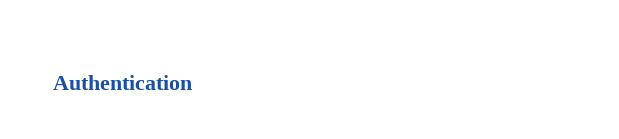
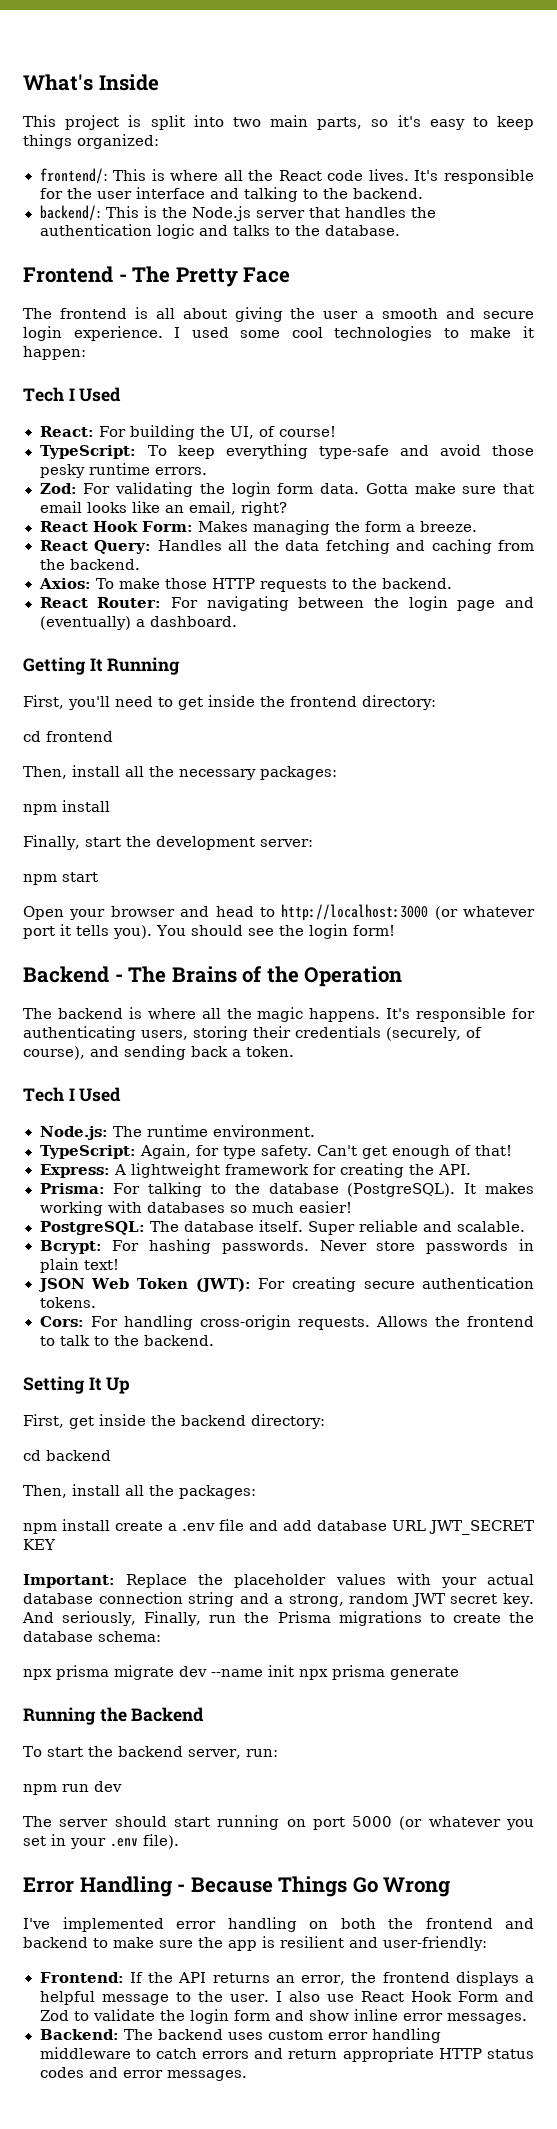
- Authentication
+ What's Inside
+ This project is split into two main parts, so it's easy to keep things organized:
+ frontend/: This is where all the React code lives. It's responsible for the user interface and talking to the backend.
+ backend/: This is the Node.js server that handles the authentication logic and talks to the database.
+ Frontend - The Pretty Face
+ The frontend is all about giving the user a smooth and secure login experience. I used some cool technologies to make it happen:
+ Tech I Used
+ React: For building the UI, of course!
+ TypeScript: To keep everything type-safe and avoid those pesky runtime errors.
+ Zod: For validating the login form data. Gotta make sure that email looks like an email, right?
+ React Hook Form: Makes managing the form a breeze.
+ React Query: Handles all the data fetching and caching from the backend.
+ Axios: To make those HTTP requests to the backend.
+ React Router: For navigating between the login page and (eventually) a dashboard.
+ Getting It Running
+ First, you'll need to get inside the frontend directory:
+ cd frontend
+ Then, install all the necessary packages:
+ npm install
+ Finally, start the development server:
+ npm start
+ Open your browser and head to http://localhost:3000 (or whatever port it tells you). You should see the login form!
+ Backend - The Brains of the Operation
+ The backend is where all the magic happens. It's responsible for authenticating users, storing their credentials (securely, of course), and sending back a token.
+ Tech I Used
+ Node.js: The runtime environment.
+ TypeScript: Again, for type safety. Can't get enough of that!
+ Express: A lightweight framework for creating the API.
+ Prisma: For talking to the database (PostgreSQL). It makes working with databases so much easier!
+ PostgreSQL: The database itself. Super reliable and scalable.
+ Bcrypt: For hashing passwords. Never store passwords in plain text!
+ JSON Web Token (JWT): For creating secure authentication tokens.
+ Cors: For handling cross-origin requests. Allows the frontend to talk to the backend.
+ Setting It Up
+ First, get inside the backend directory:
+ cd backend
+ Then, install all the packages:
+ npm install create a .env file and add database URL JWT_SECRET KEY
+ Important: Replace the placeholder values with your actual database connection string and a strong, random JWT secret key. And seriously, Finally, run the Prisma migrations to create the database schema:
+ npx prisma migrate dev --name init npx prisma generate
+ Running the Backend
+ To start the backend server, run:
+ npm run dev
+ The server should start running on port 5000 (or whatever you set in your .env file).
+ Error Handling - Because Things Go Wrong
+ I've implemented error handling on both the frontend and backend to make sure the app is resilient and user-friendly:
+ Frontend: If the API returns an error, the frontend displays a helpful message to the user. I also use React Hook Form and Zod to validate the login form and show inline error messages.
+ Backend: The backend uses custom error handling middleware to catch errors and return appropriate HTTP status codes and error messages.

